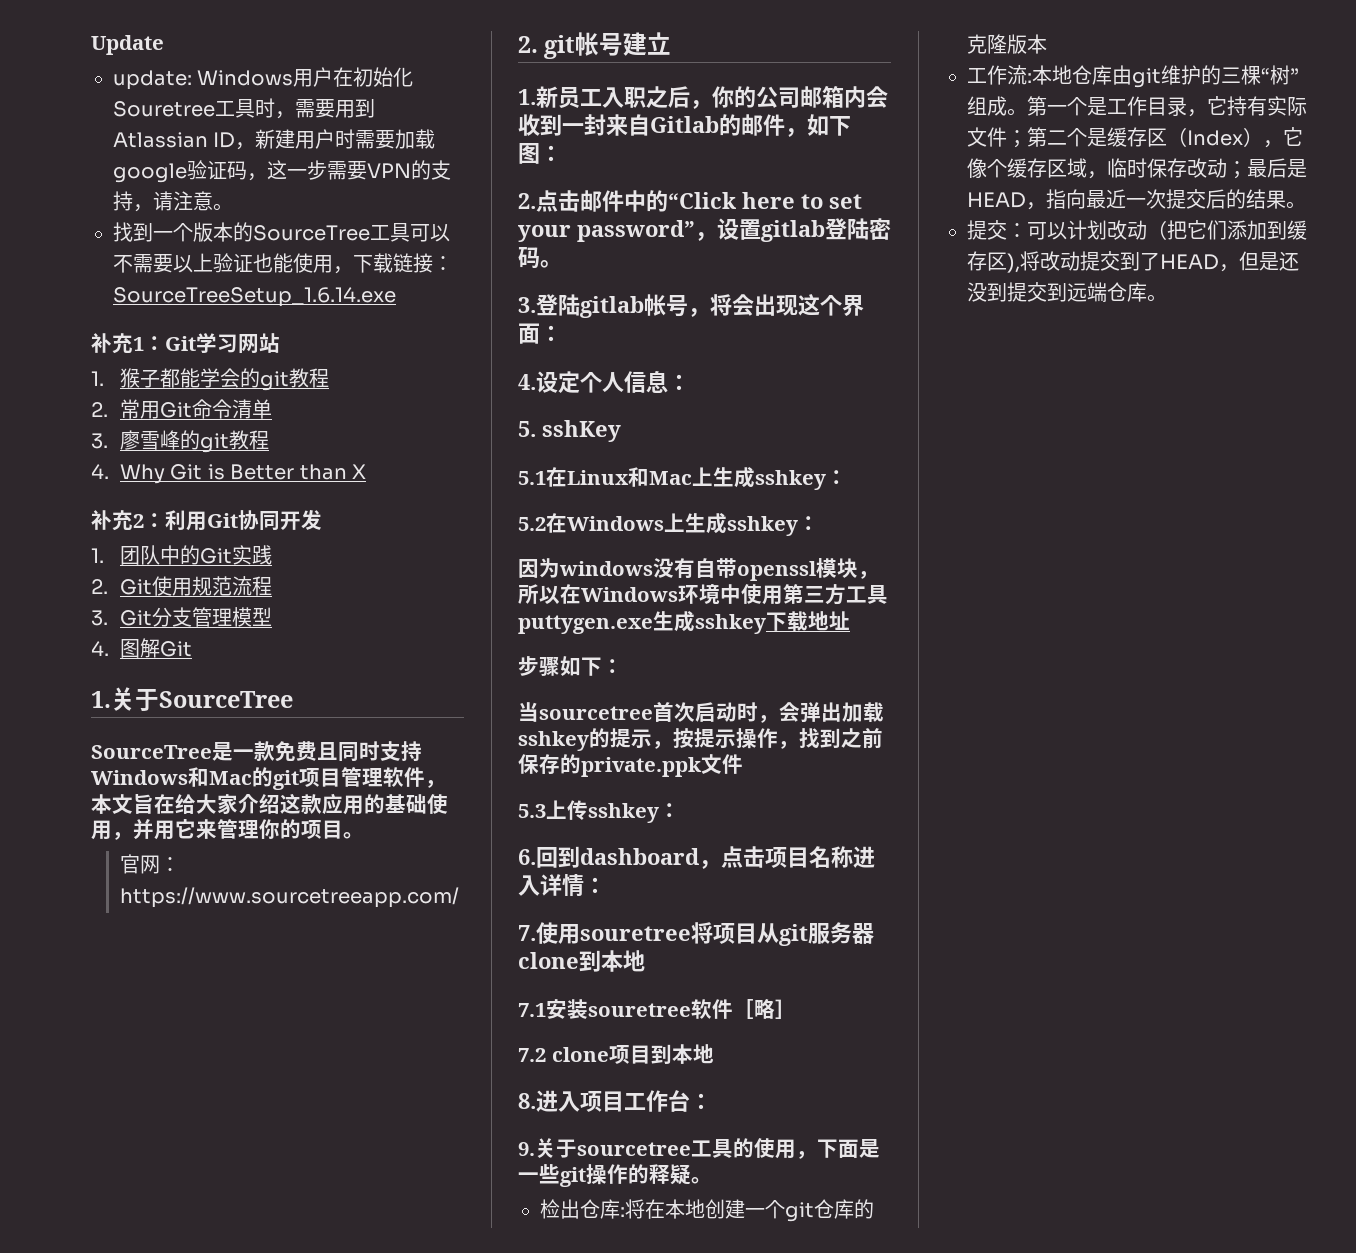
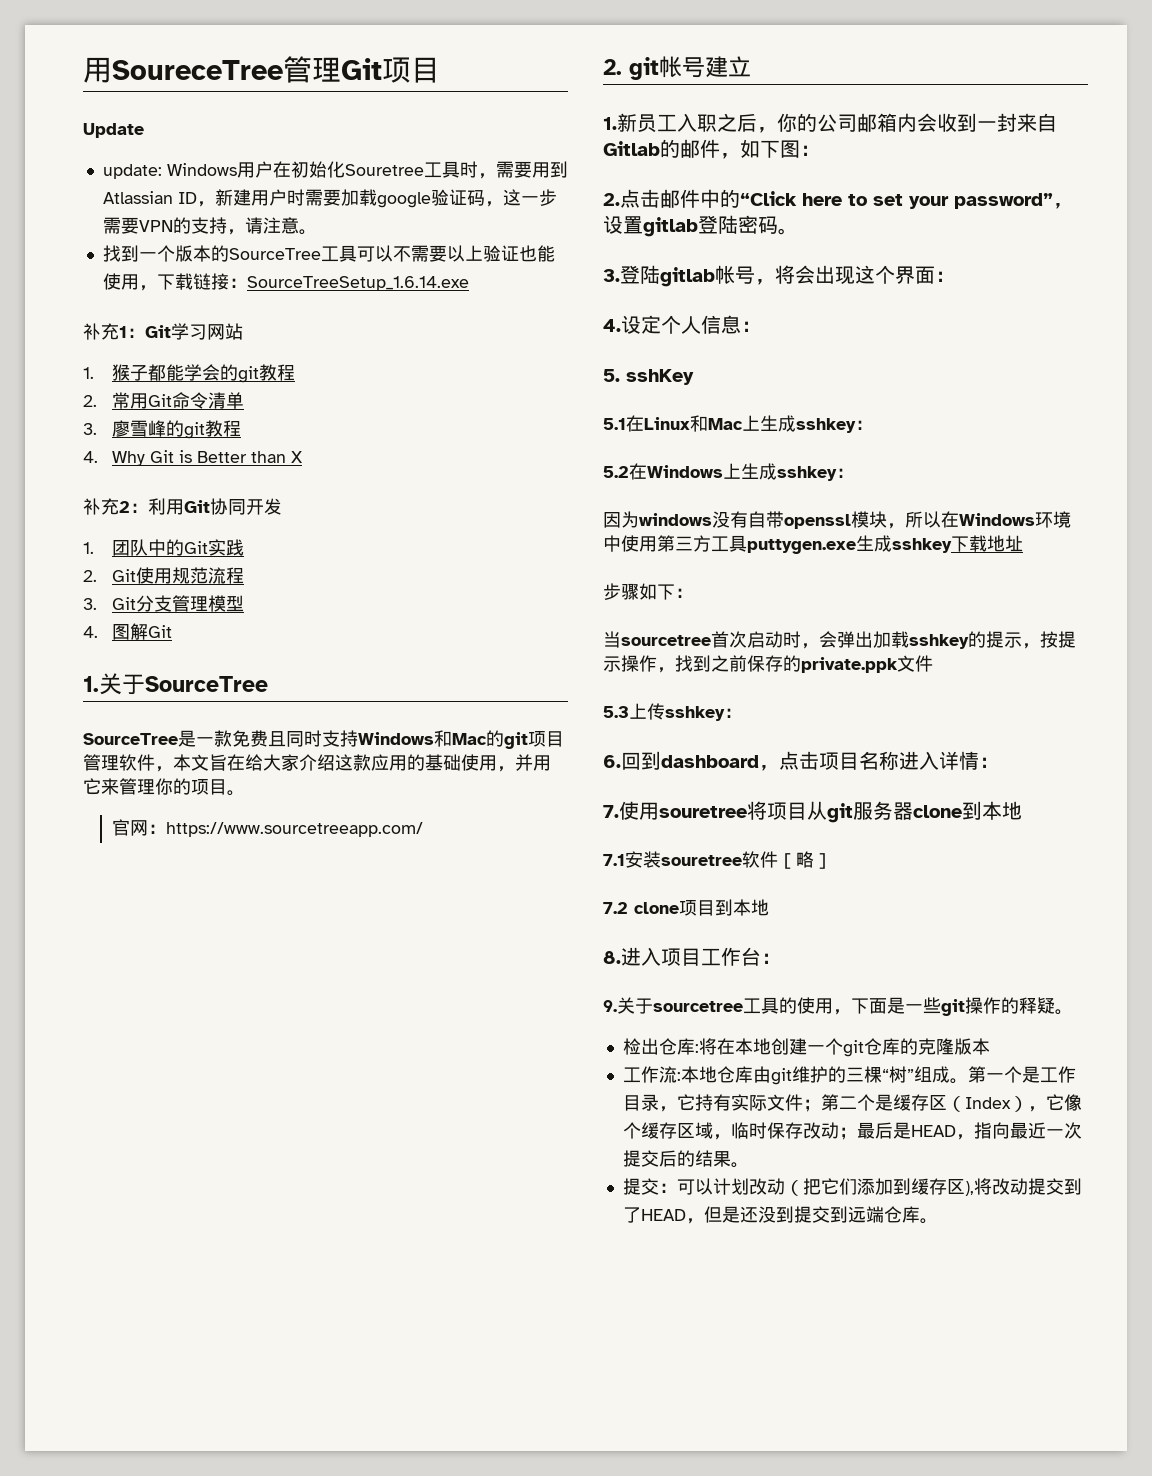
+ 用SoureceTree管理Git项目

